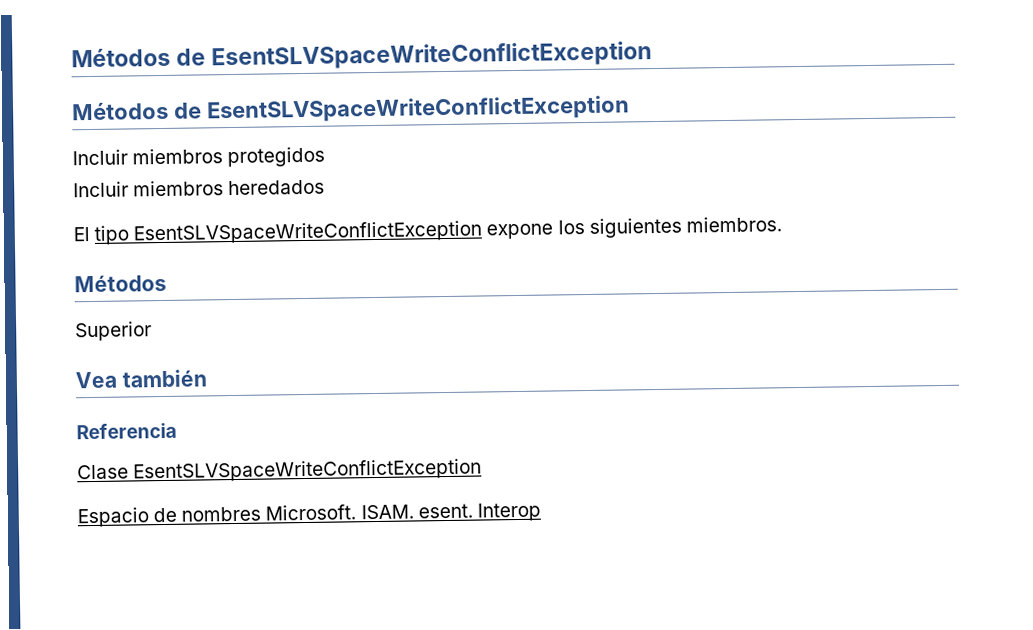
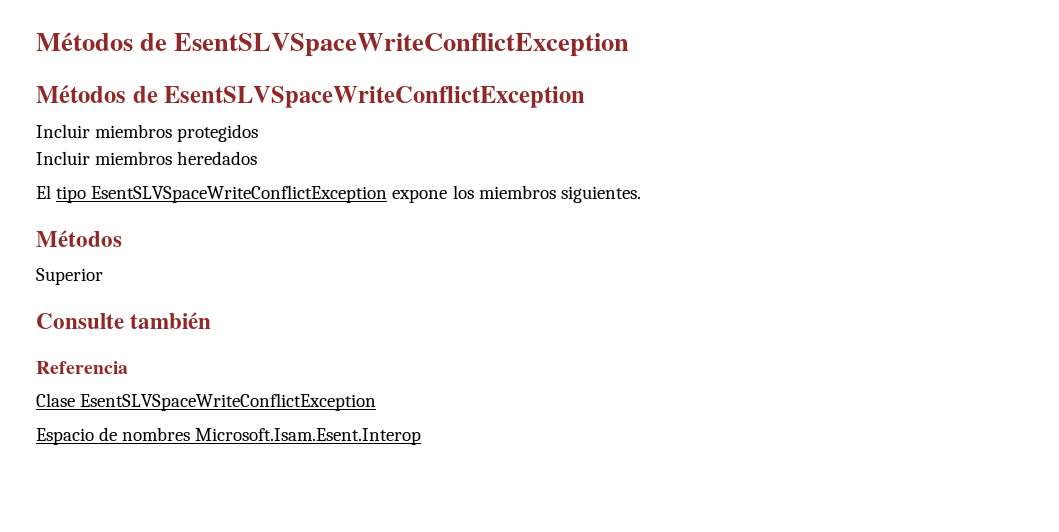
- El tipo EsentSLVSpaceWriteConflictException expone los siguientes miembros.
+ El tipo EsentSLVSpaceWriteConflictException expone los miembros siguientes.
- Vea también
+ Consulte también
- Espacio de nombres Microsoft. ISAM. esent. Interop
+ Espacio de nombres Microsoft.Isam.Esent.Interop

